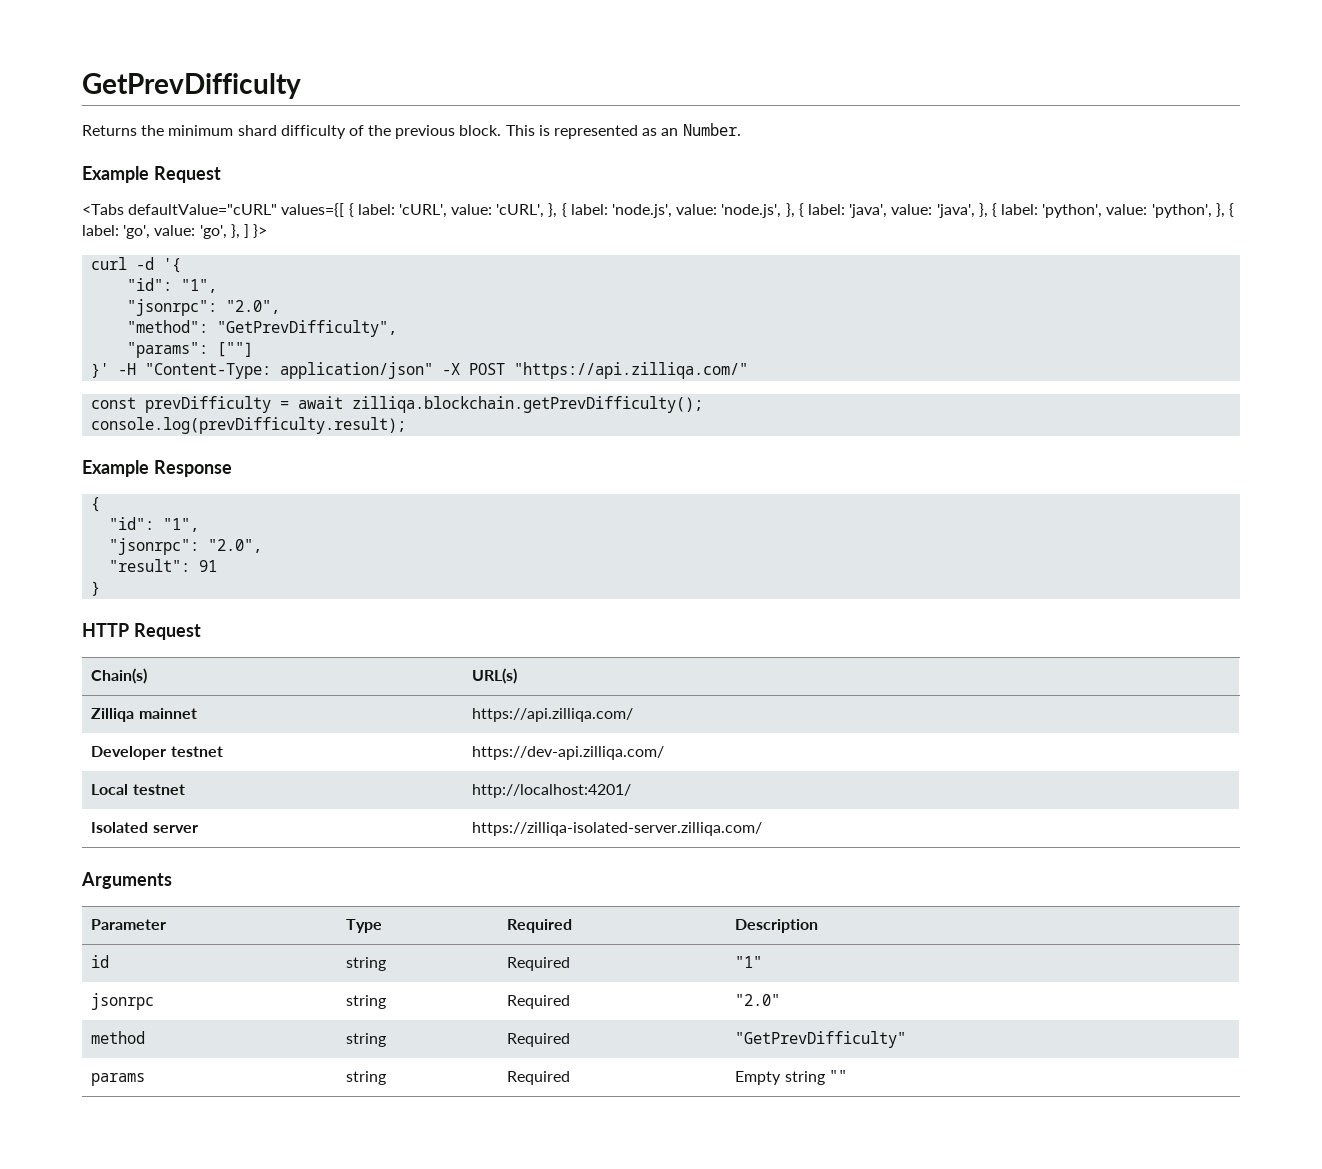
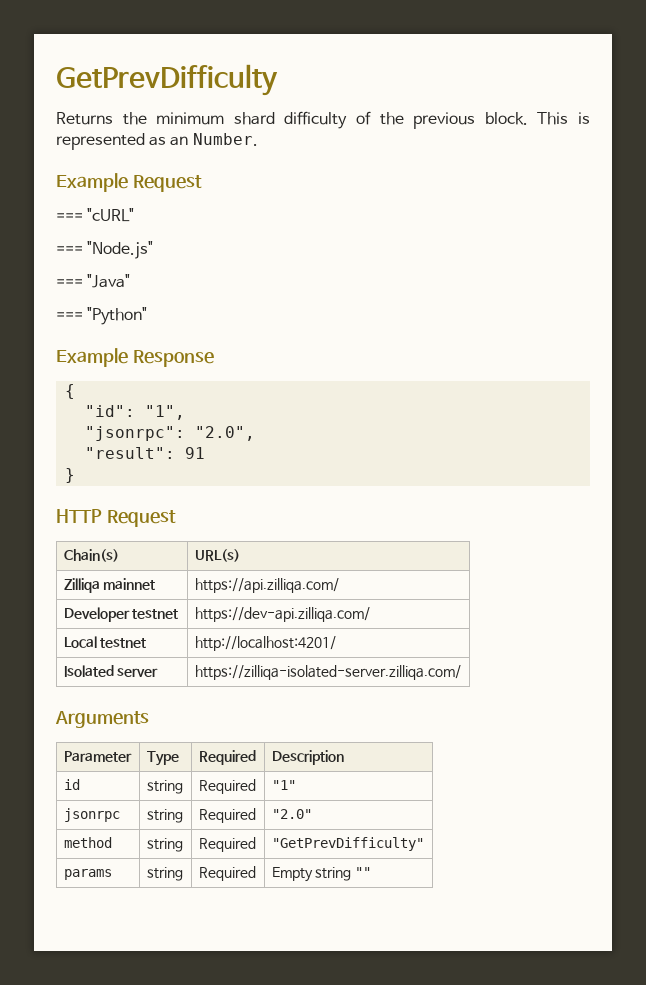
- <Tabs defaultValue="cURL" values={[ { label: 'cURL', value: 'cURL', }, { label: 'node.js', value: 'node.js', }, { label: 'java', value: 'java', }, { label: 'python', value: 'python', }, { label: 'go', value: 'go', }, ] }>
- curl -d '{
- "id": "1",
- "jsonrpc": "2.0",
- "method": "GetPrevDifficulty",
- "params": [""]
- }' -H "Content-Type: application/json" -X POST "https://api.zilliqa.com/"
- const prevDifficulty = await zilliqa.blockchain.getPrevDifficulty();
- console.log(prevDifficulty.result);
+ === "cURL"
+ === "Node.js"
+ === "Java"
+ === "Python"

